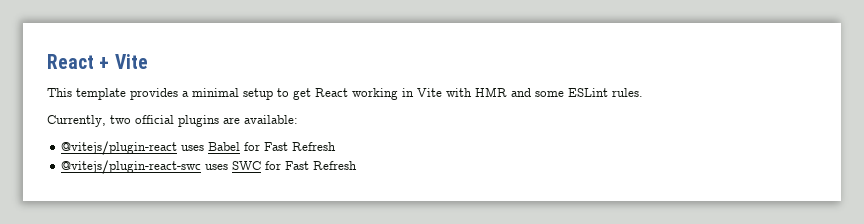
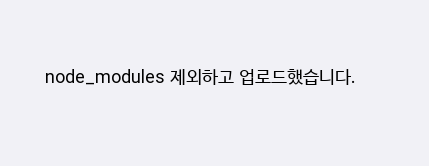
- React + Vite
- This template provides a minimal setup to get React working in Vite with HMR and some ESLint rules.
- Currently, two official plugins are available:
- @vitejs/plugin-react uses Babel for Fast Refresh
- @vitejs/plugin-react-swc uses SWC for Fast Refresh
+ node_modules 제외하고 업로드했습니다.

